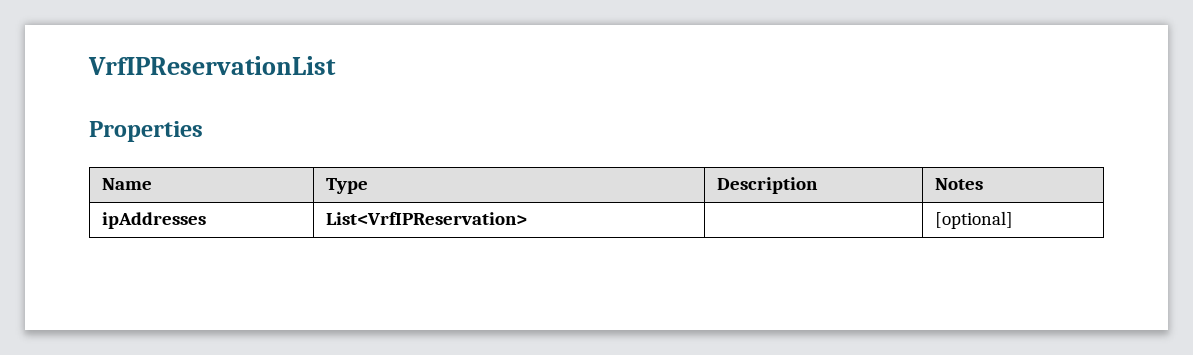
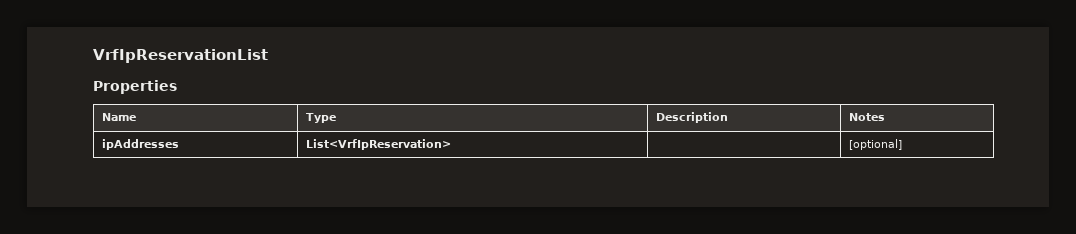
- VrfIPReservationList
+ VrfIpReservationList
- ipAddresses | List<VrfIPReservation> | | [optional]
+ ipAddresses | List<VrfIpReservation> | | [optional]

